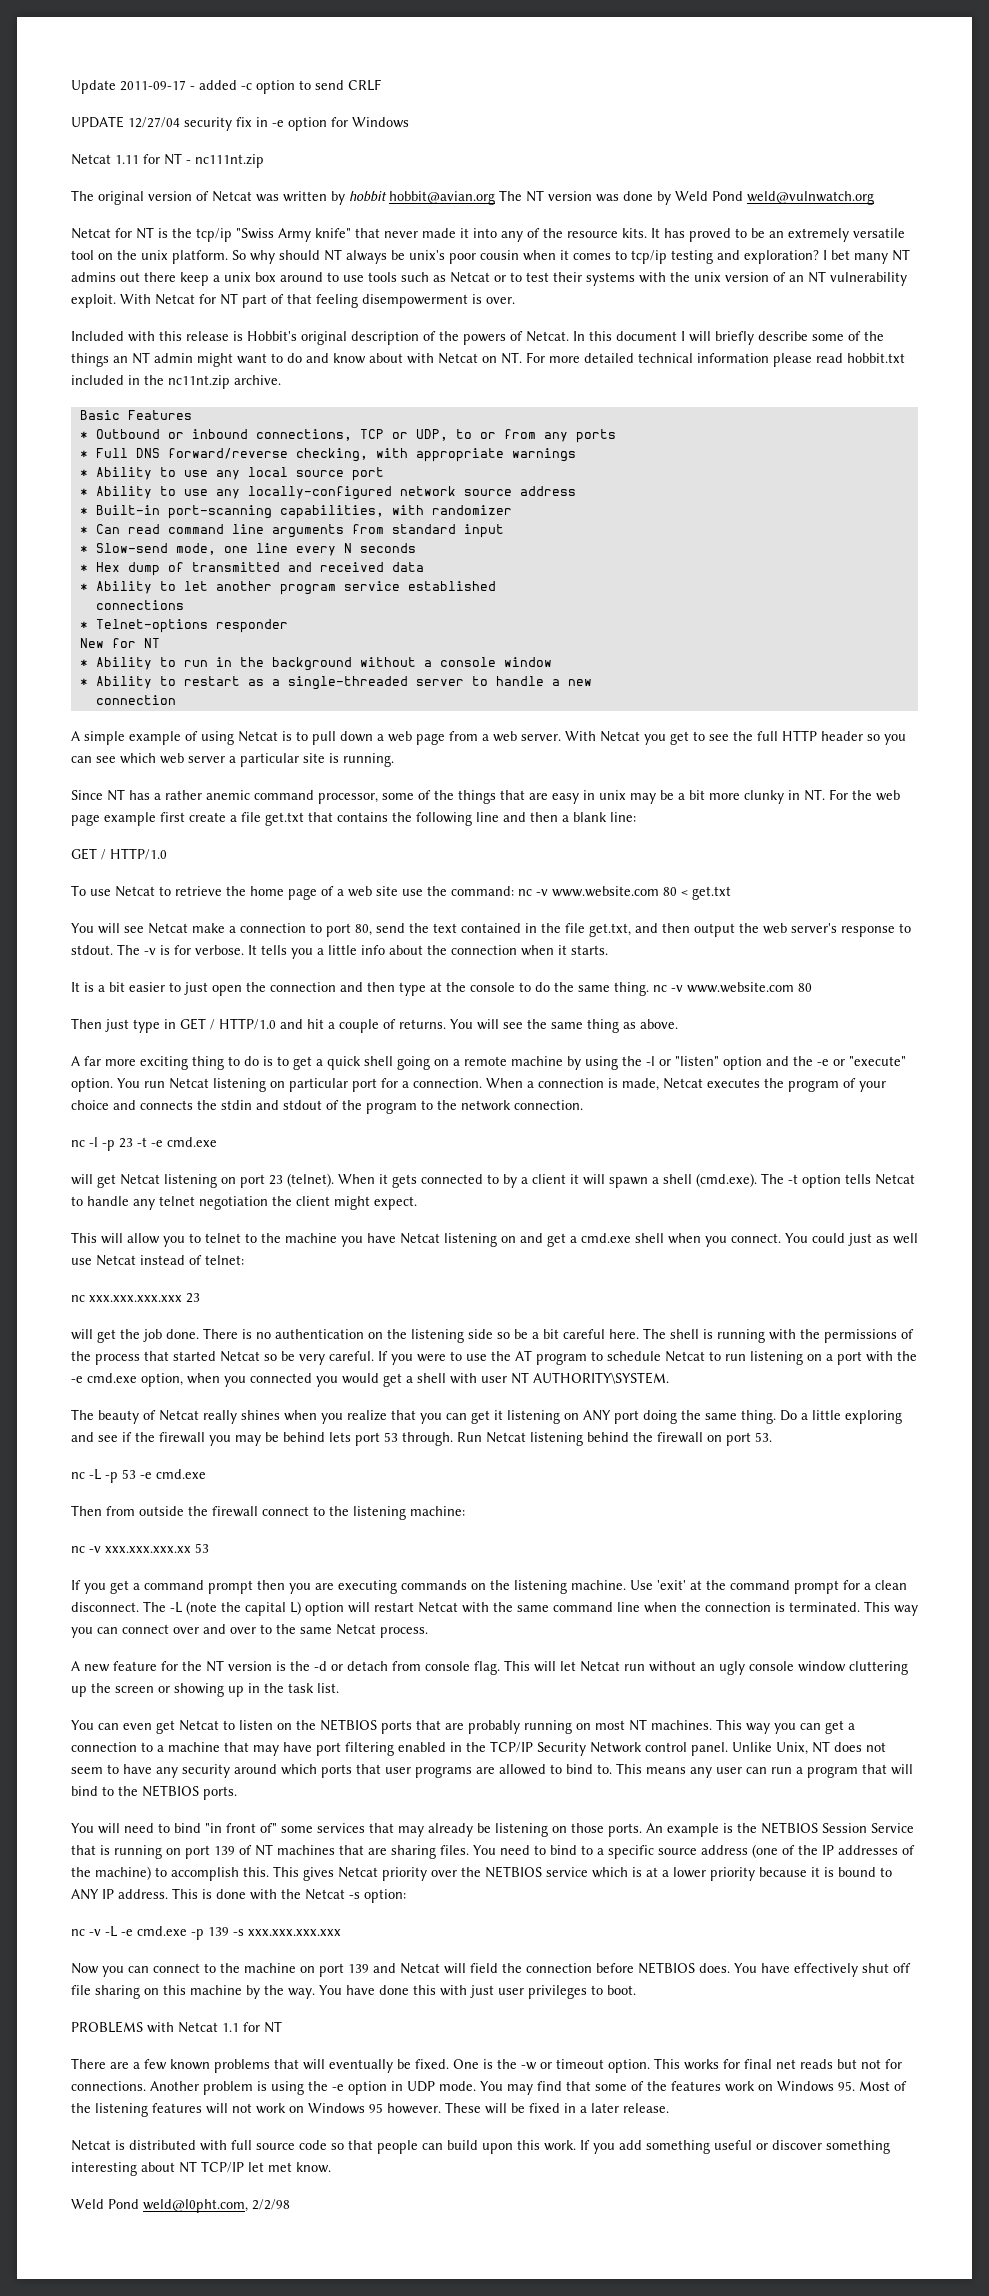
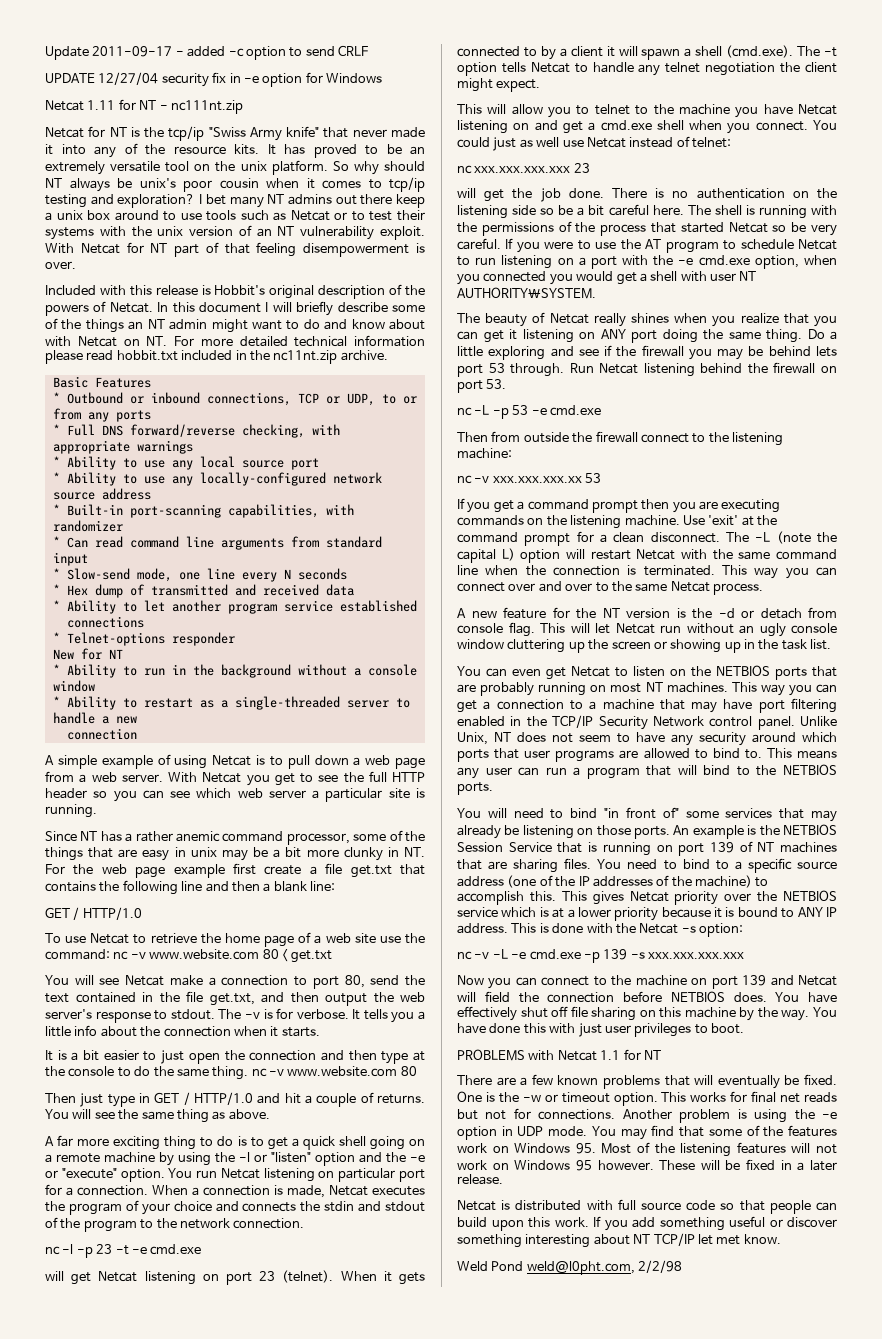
- The original version of Netcat was written by hobbit hobbit@avian.org The NT version was done by Weld Pond weld@vulnwatch.org

